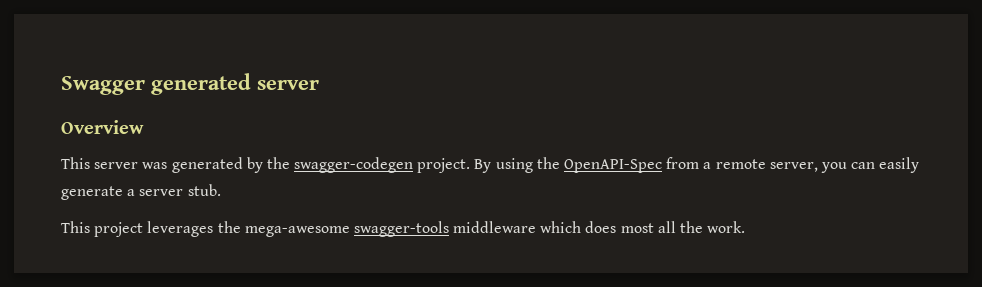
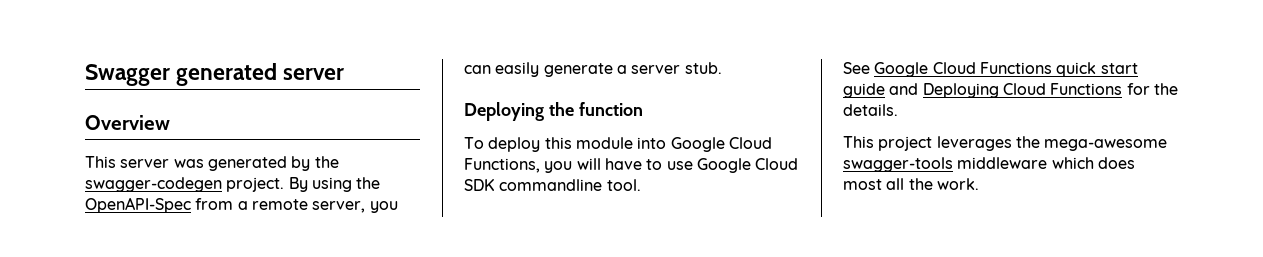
+ Deploying the function
+ To deploy this module into Google Cloud Functions, you will have to use Google Cloud SDK commandline tool.
+ See Google Cloud Functions quick start guide and Deploying Cloud Functions for the details.

